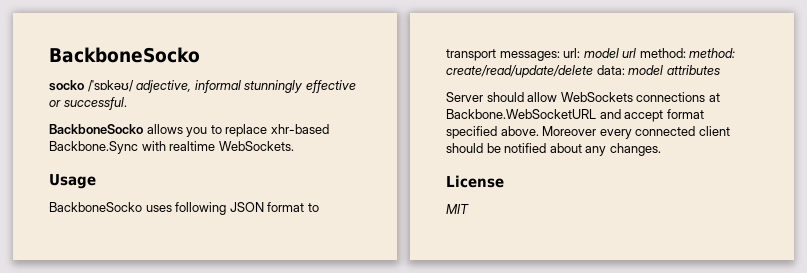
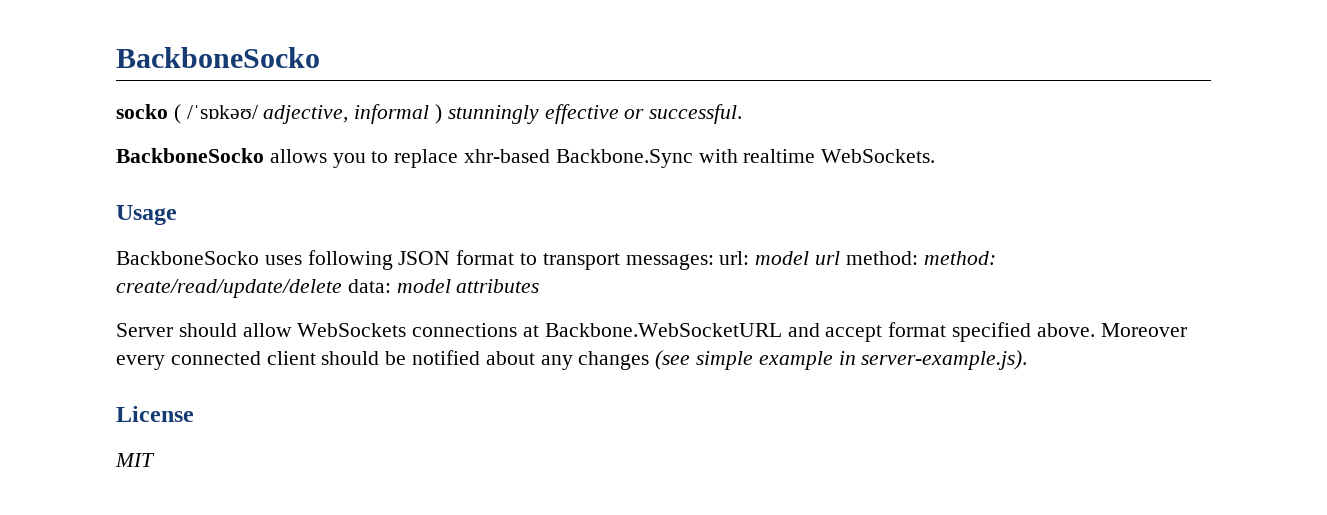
- socko /ˈsɒkəʊ/ adjective, informal stunningly effective or successful.
+ socko ( /ˈsɒkəʊ/ adjective, informal ) stunningly effective or successful.
- Moreover every connected client should be notified about any changes.
+ Moreover every connected client should be notified about any changes (see simple example in server-example.js).

